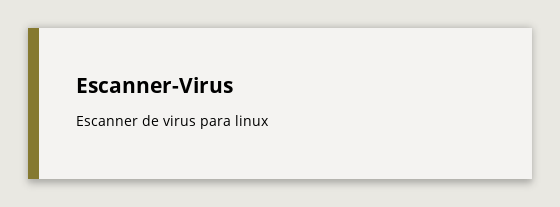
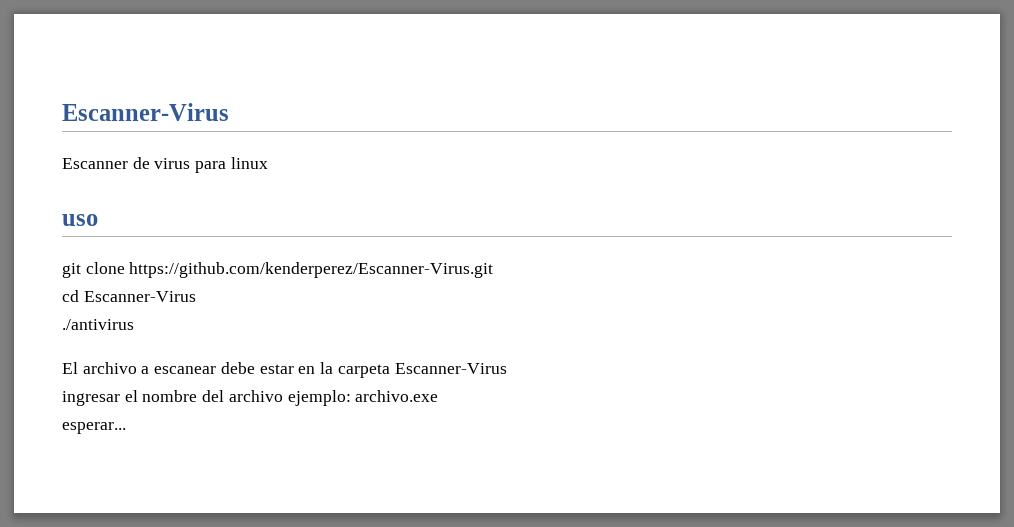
+ uso
+ git clone https://github.com/kenderperez/Escanner-Virus.git
+ cd Escanner-Virus
+ ./antivirus
+ El archivo a escanear debe estar en la carpeta Escanner-Virus
+ ingresar el nombre del archivo ejemplo: archivo.exe
+ esperar...

